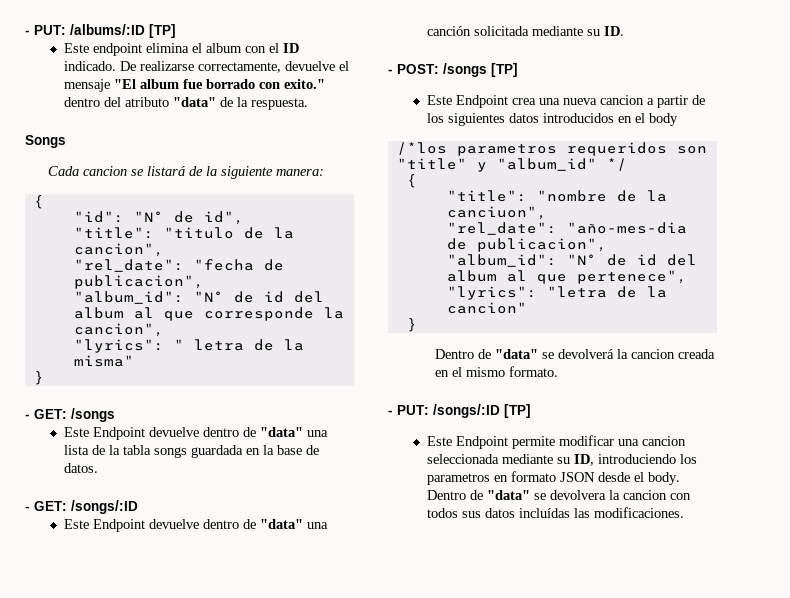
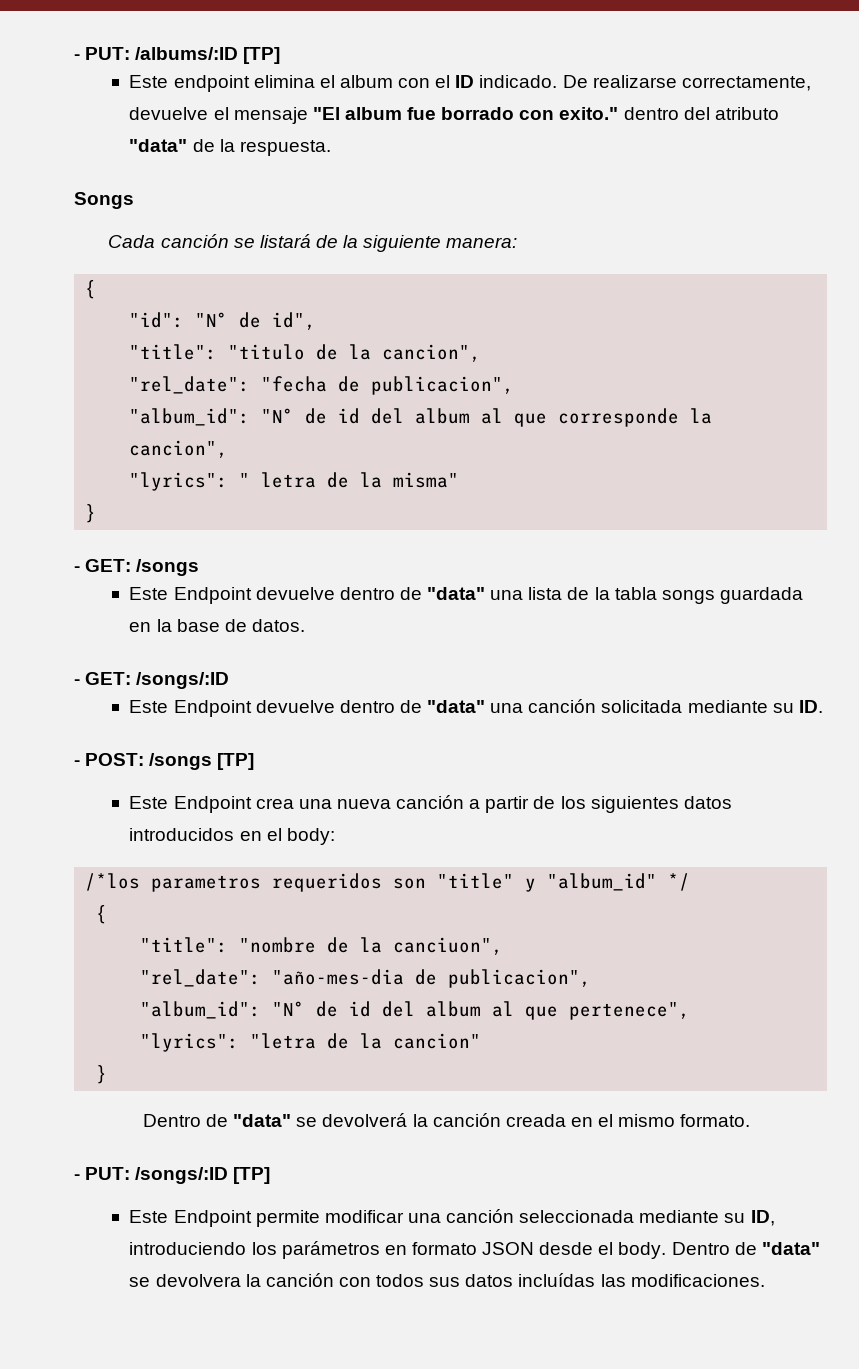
- Cada cancion se listará de la siguiente manera:
+ Cada canción se listará de la siguiente manera:
- Este Endpoint crea una nueva cancion a partir de los siguientes datos introducidos en el body
+ Este Endpoint crea una nueva canción a partir de los siguientes datos introducidos en el body:
- Dentro de "data" se devolverá la cancion creada en el mismo formato.
+ Dentro de "data" se devolverá la canción creada en el mismo formato.
- Este Endpoint permite modificar una cancion seleccionada mediante su ID, introduciendo los parametros en formato JSON desde el body.
+ Este Endpoint permite modificar una canción seleccionada mediante su ID, introduciendo los parámetros en formato JSON desde el body.
- Dentro de "data" se devolvera la cancion con todos sus datos incluídas las modificaciones.
+ Dentro de "data" se devolvera la canción con todos sus datos incluídas las modificaciones.

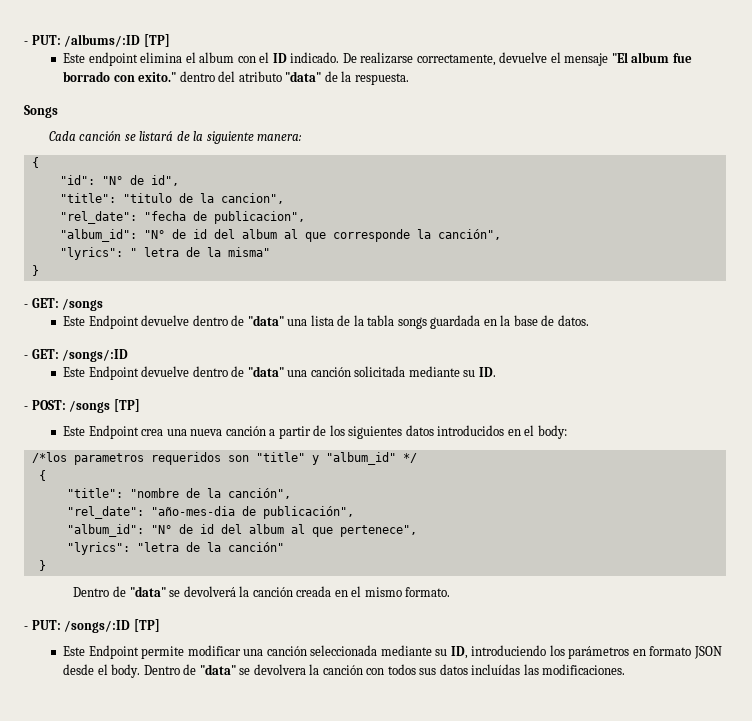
- "album_id": "N° de id del album al que corresponde la cancion",
+ "album_id": "N° de id del album al que corresponde la canción",
- "title": "nombre de la canciuon",
+ "title": "nombre de la canción",
- "rel_date": "año-mes-dia de publicacion",
+ "rel_date": "año-mes-dia de publicación",
- "lyrics": "letra de la cancion"
+ "lyrics": "letra de la canción"

